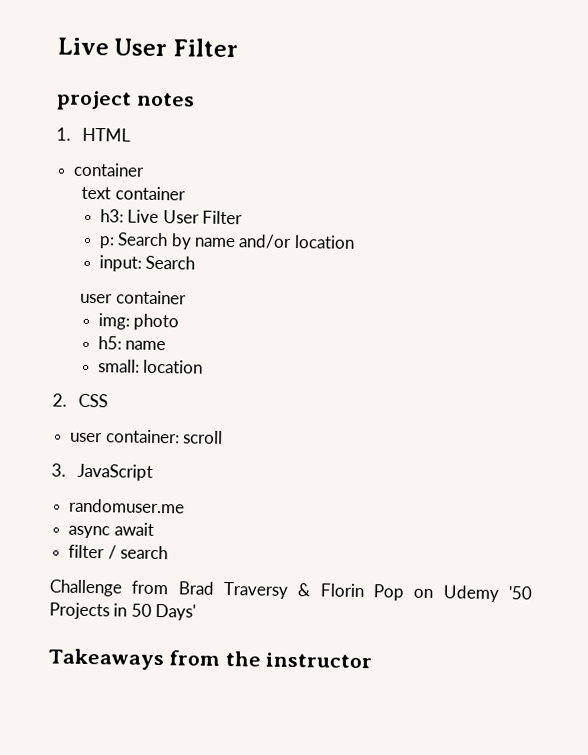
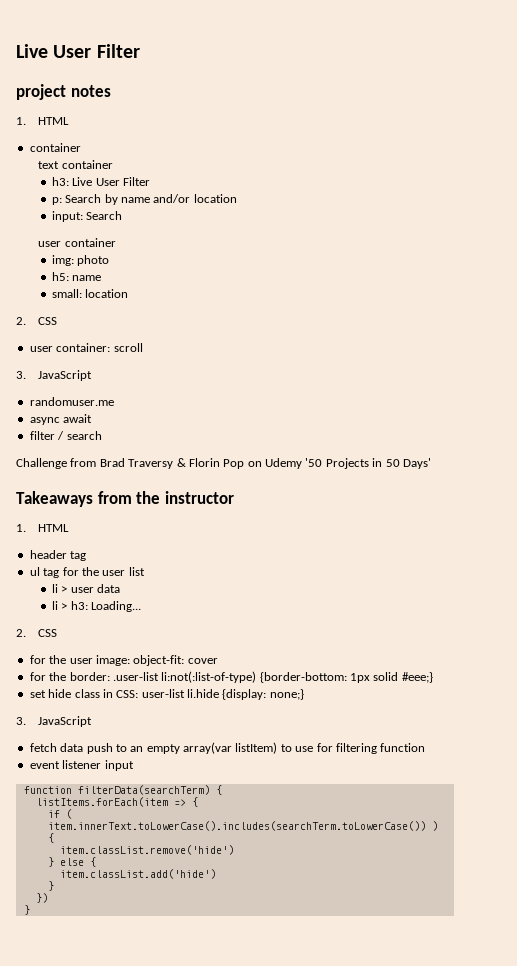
  Takeaways from the instructor
+ 1. HTML
+ header tag
+ ul tag for the user list
+ li > user data
+ li > h3: Loading...
+ 2. CSS
+ for the user image: object-fit: cover
+ for the border: .user-list li:not(:list-of-type) {border-bottom: 1px solid #eee;}
+ set hide class in CSS: user-list li.hide {display: none;}
+ 3. JavaScript
+ fetch data push to an empty array(var listItem) to use for filtering function
+ event listener input
+ function filterData(searchTerm) {
+ listItems.forEach(item => {
+ if ( item.innerText.toLowerCase().includes(searchTerm.toLowerCase()) ) {
+ item.classList.remove('hide')
+ } else {
+ item.classList.add('hide')
+ }
+ })
+ }

